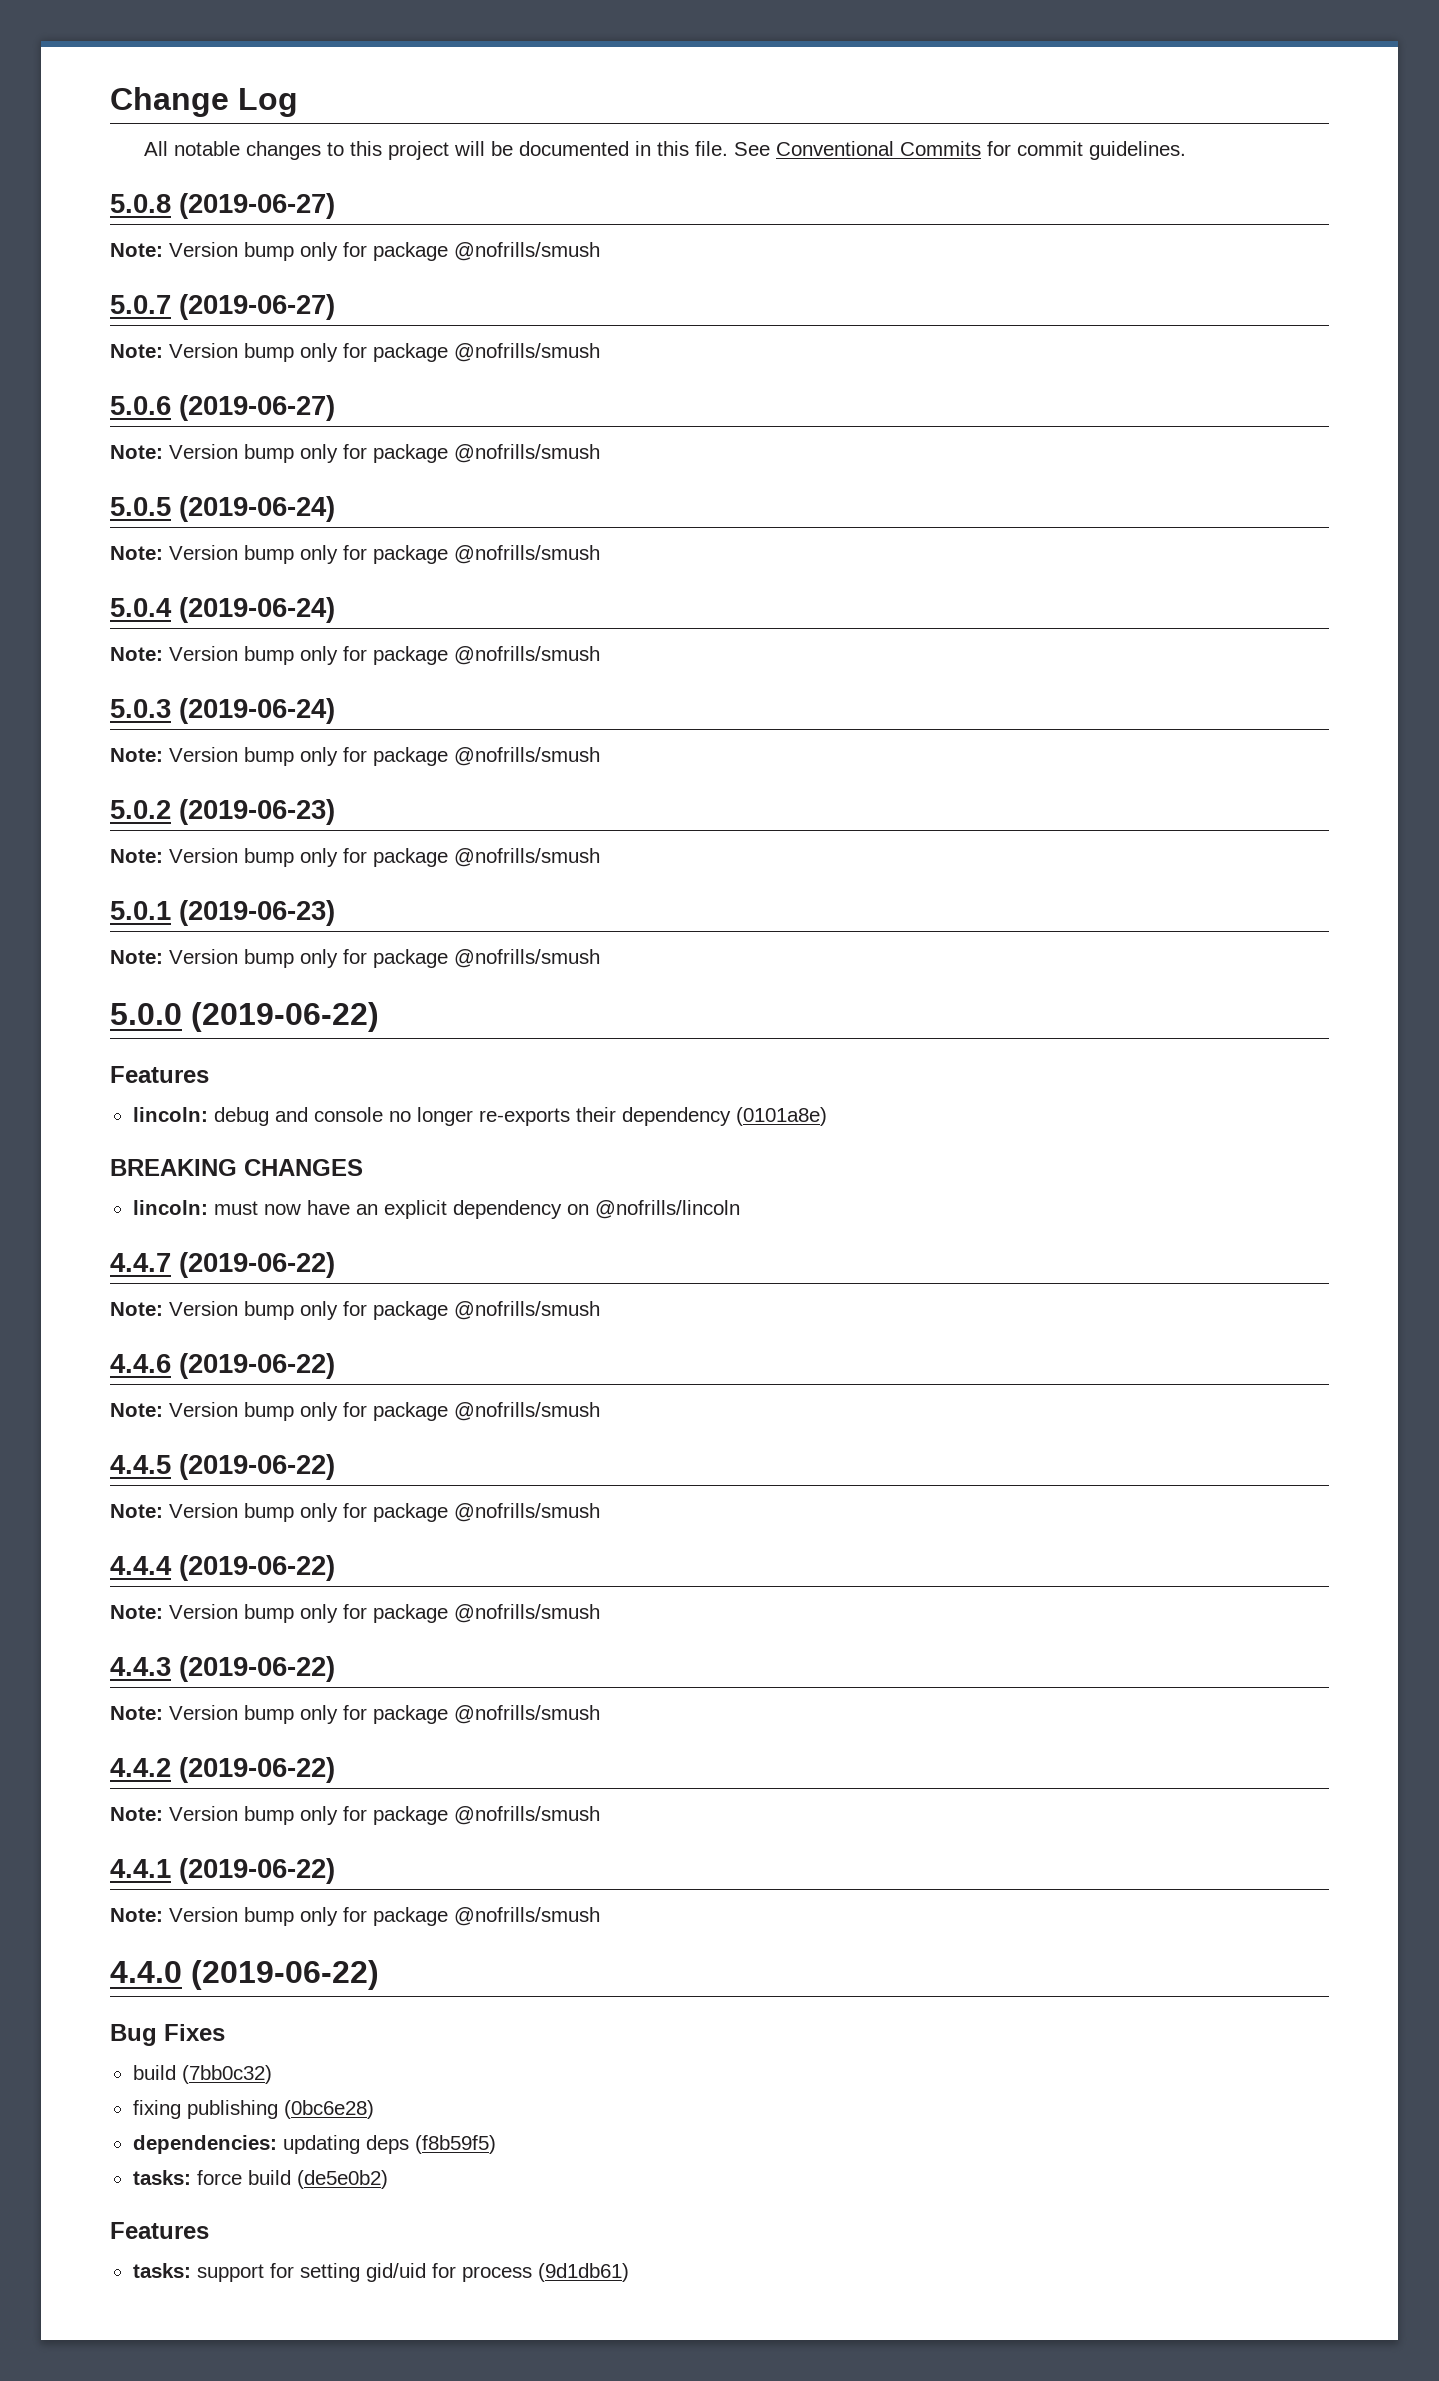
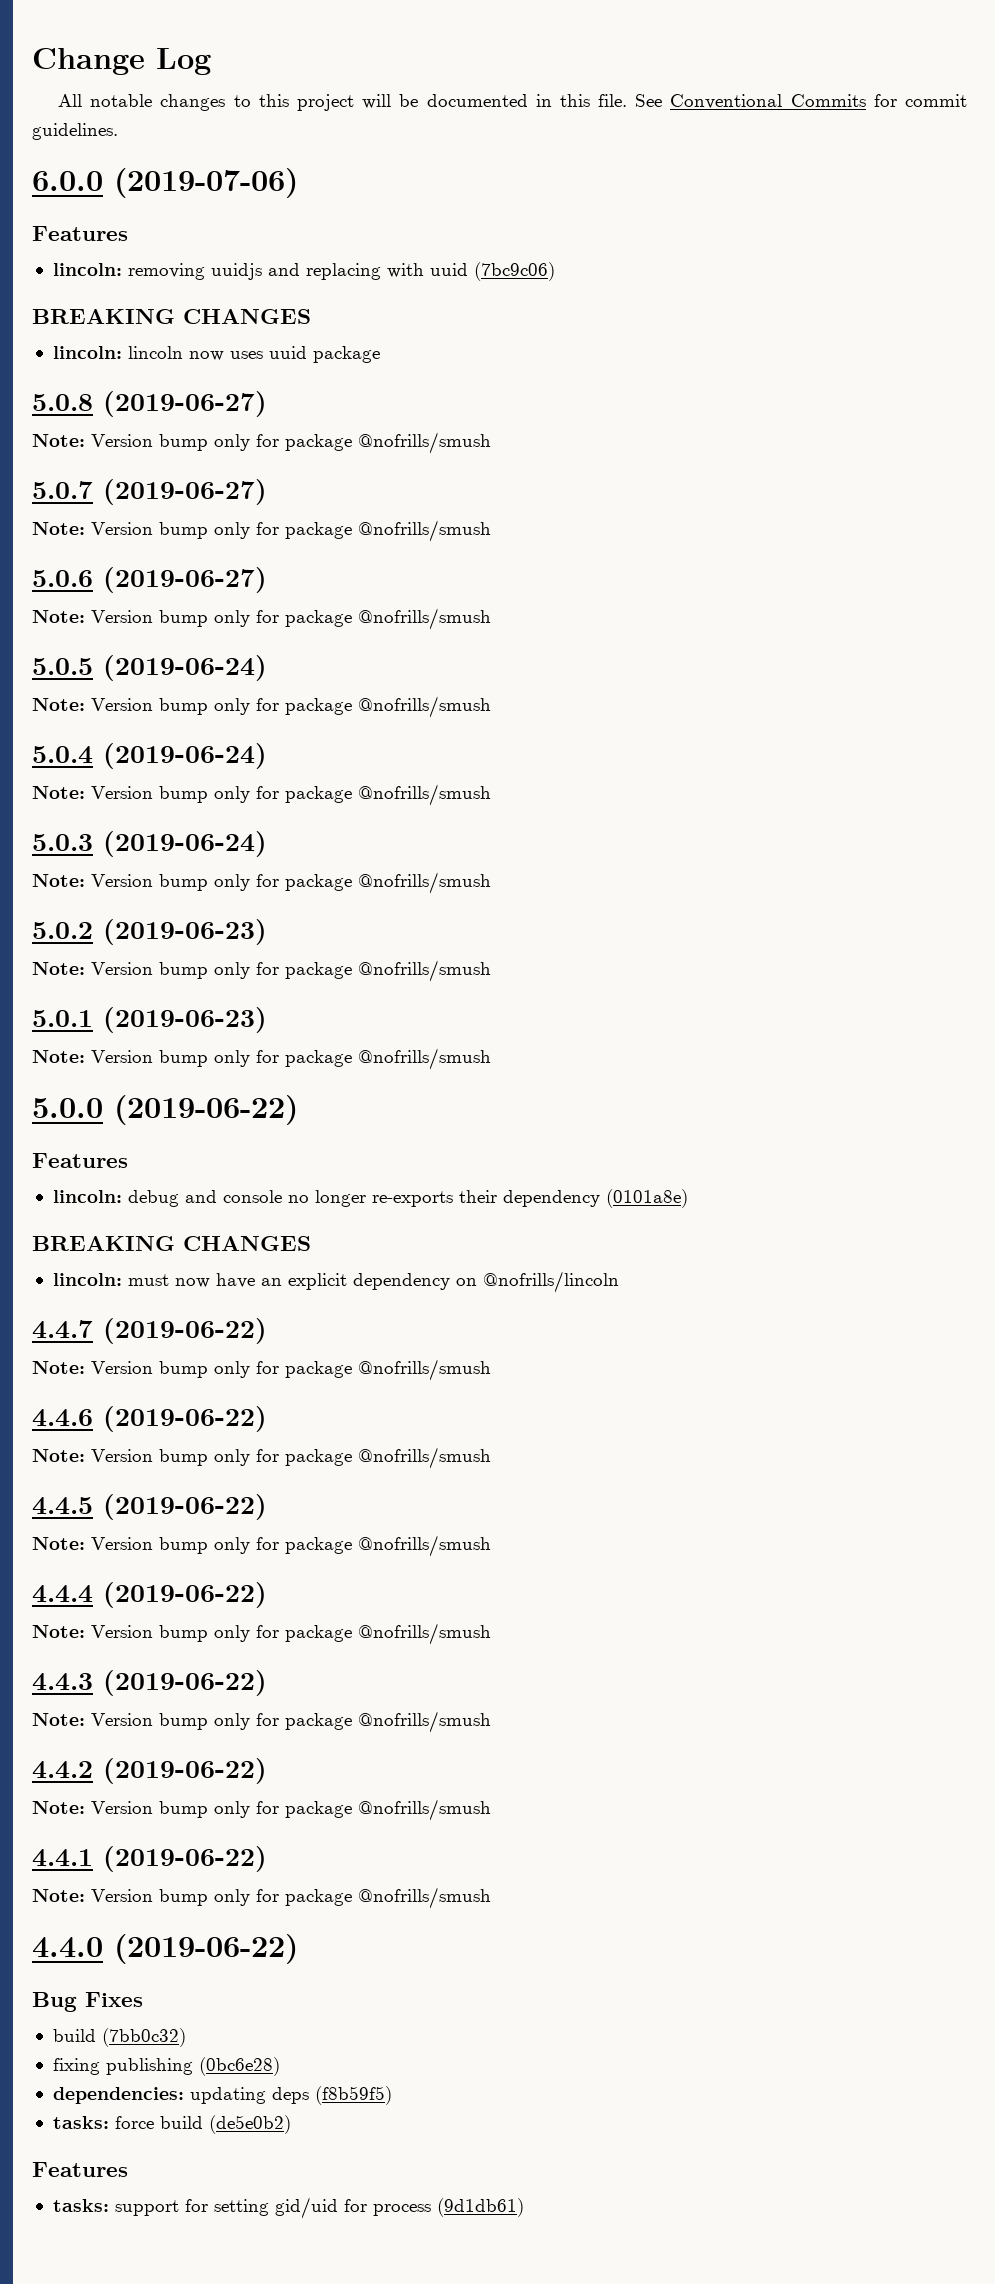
+ 6.0.0 (2019-07-06)
+ Features
+ lincoln: removing uuidjs and replacing with uuid (7bc9c06)
+ BREAKING CHANGES
+ lincoln: lincoln now uses uuid package

